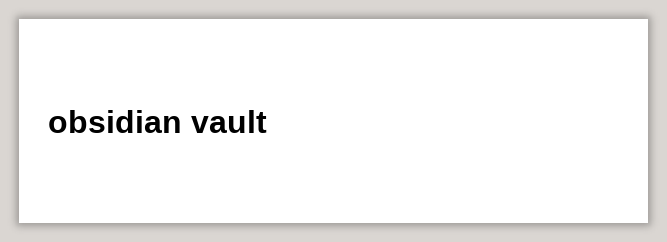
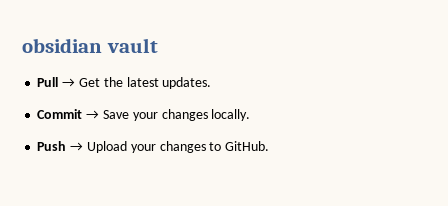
+ Pull → Get the latest updates.
+ Commit → Save your changes locally.
+ Push → Upload your changes to GitHub.

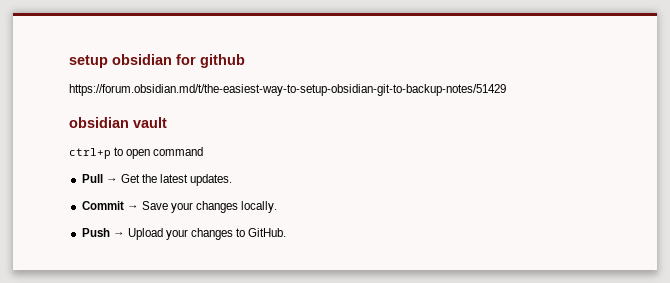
+ setup obsidian for github
+ https://forum.obsidian.md/t/the-easiest-way-to-setup-obsidian-git-to-backup-notes/51429
  obsidian vault
+ ctrl+p to open command

